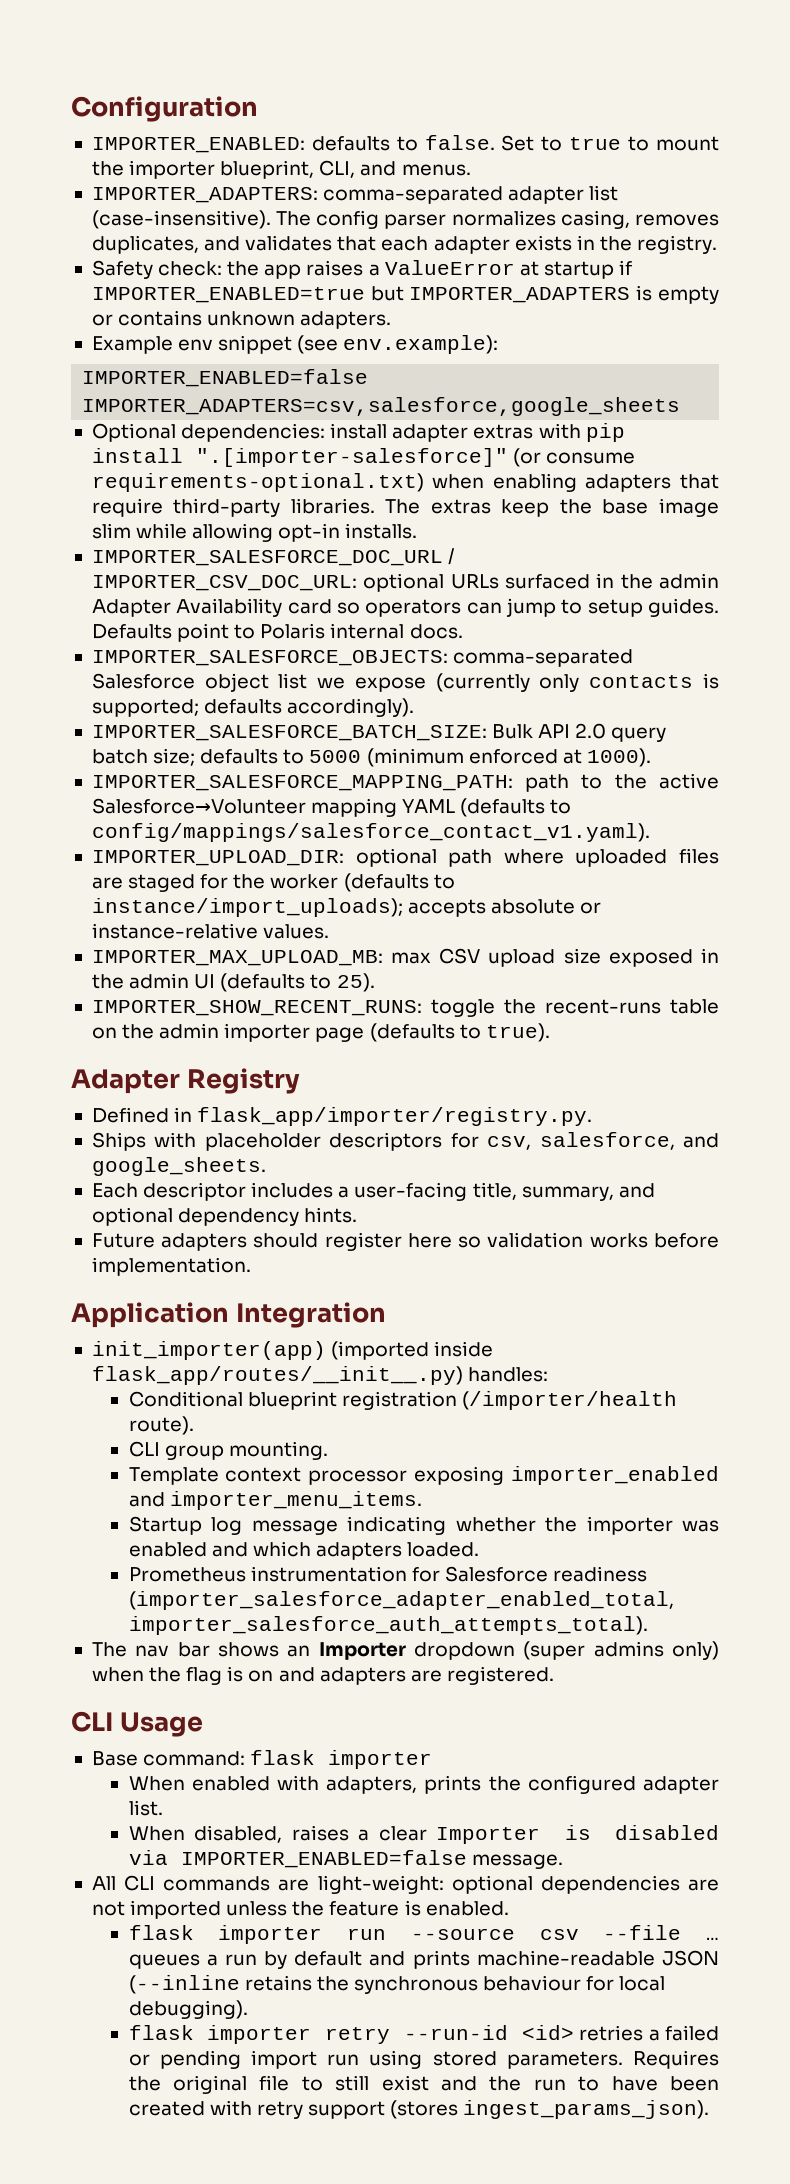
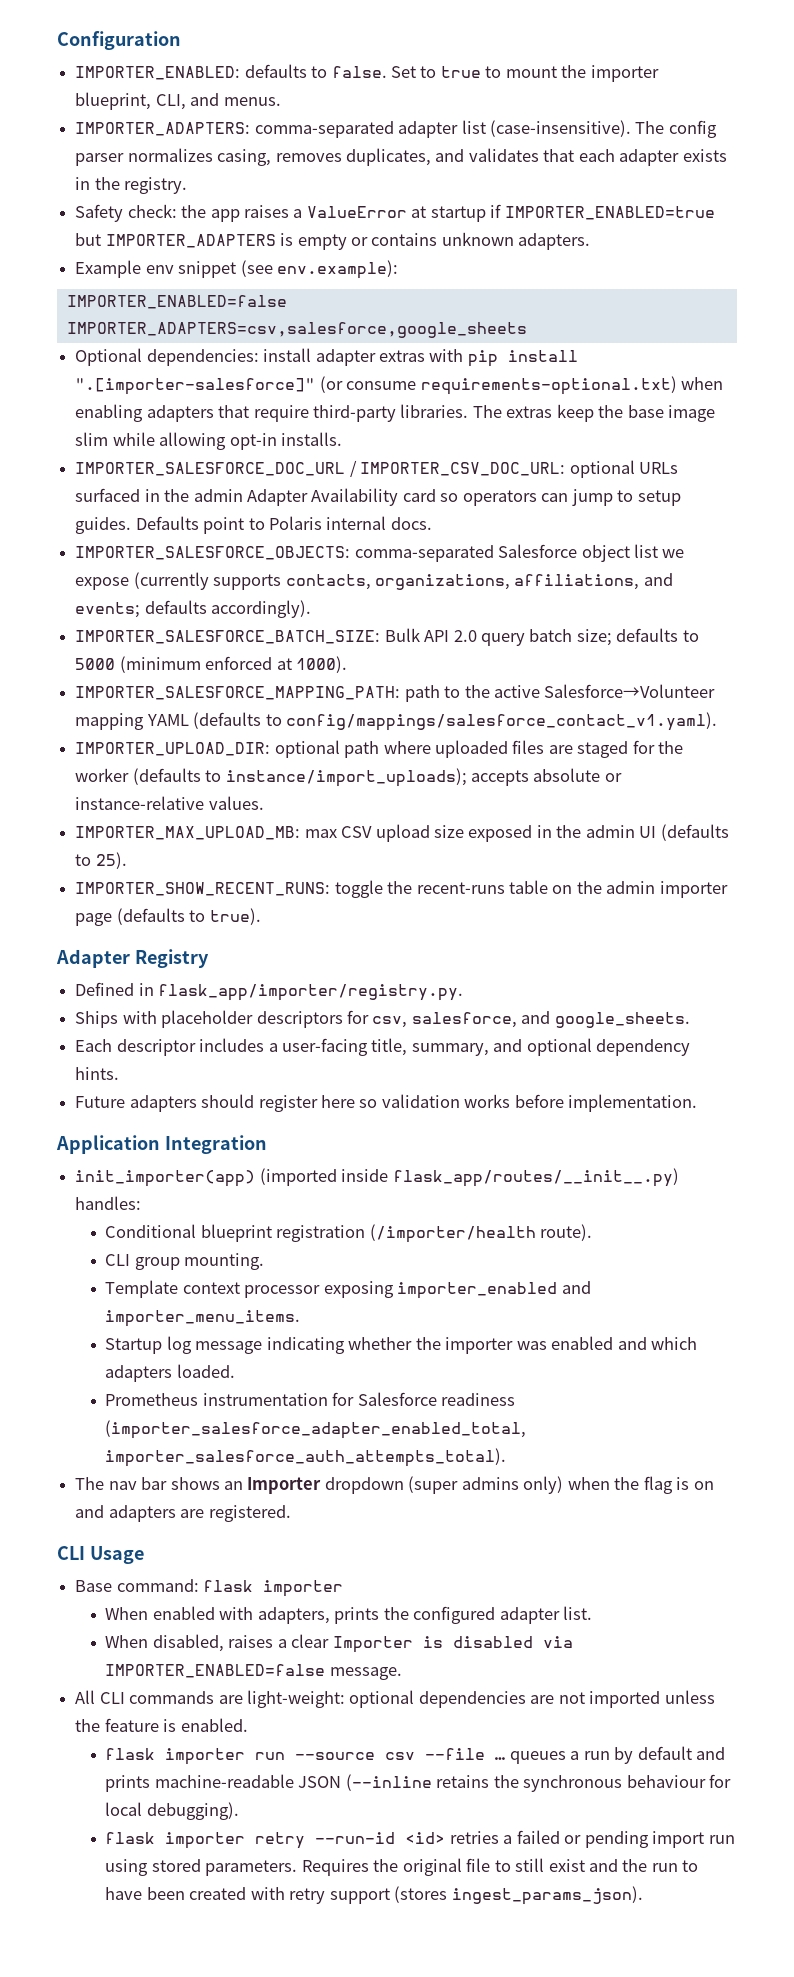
- IMPORTER_SALESFORCE_OBJECTS: comma-separated Salesforce object list we expose (currently only contacts is supported; defaults accordingly).
+ IMPORTER_SALESFORCE_OBJECTS: comma-separated Salesforce object list we expose (currently supports contacts, organizations, affiliations, and events; defaults accordingly).

